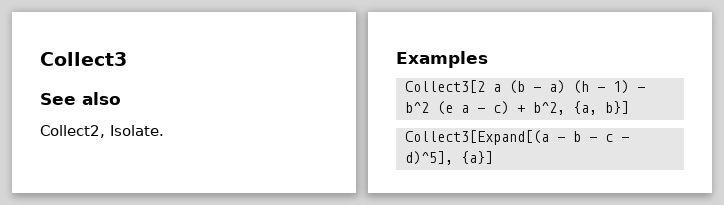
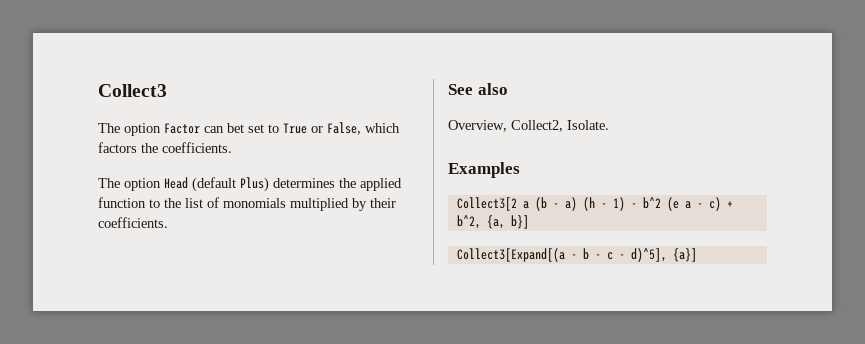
+ The option Factor can bet set to True or False, which factors the coefficients.
+ The option Head (default Plus) determines the applied function to the list of monomials multiplied by their coefficients.
- Collect2, Isolate.
+ Overview, Collect2, Isolate.

